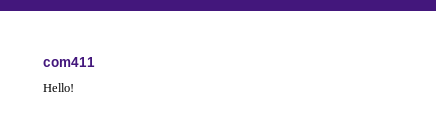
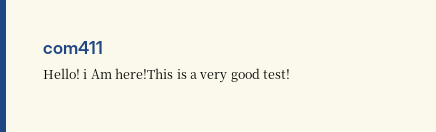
- Hello!
+ Hello! i Am here!This is a very good test!

